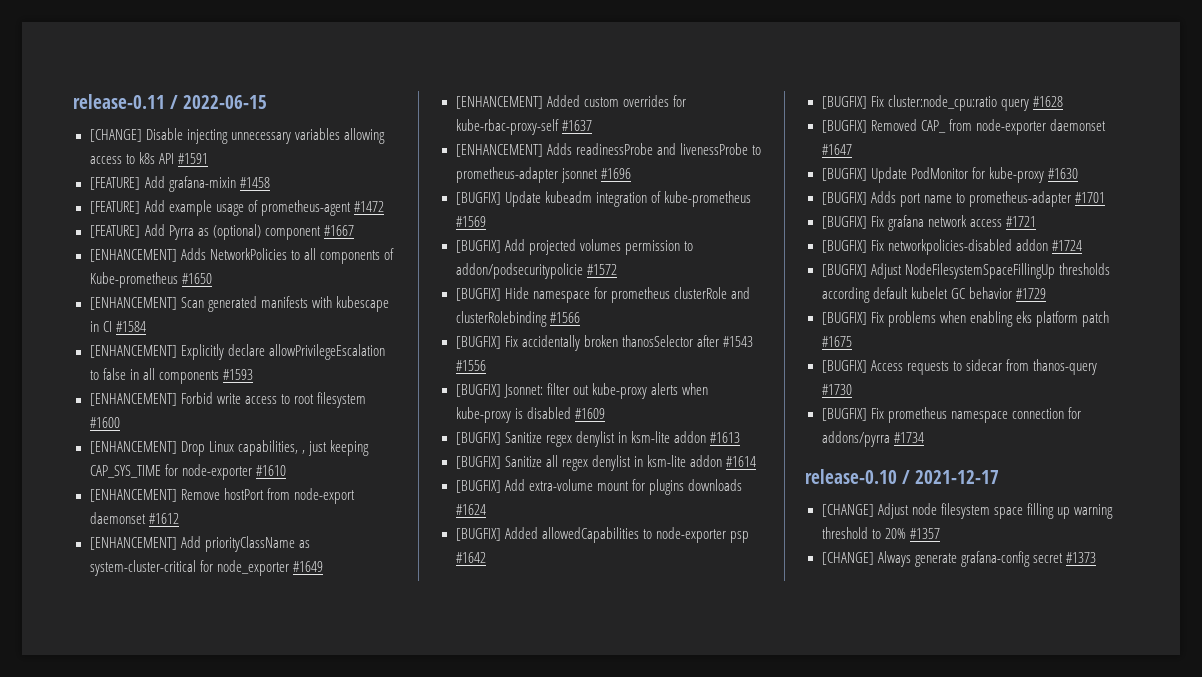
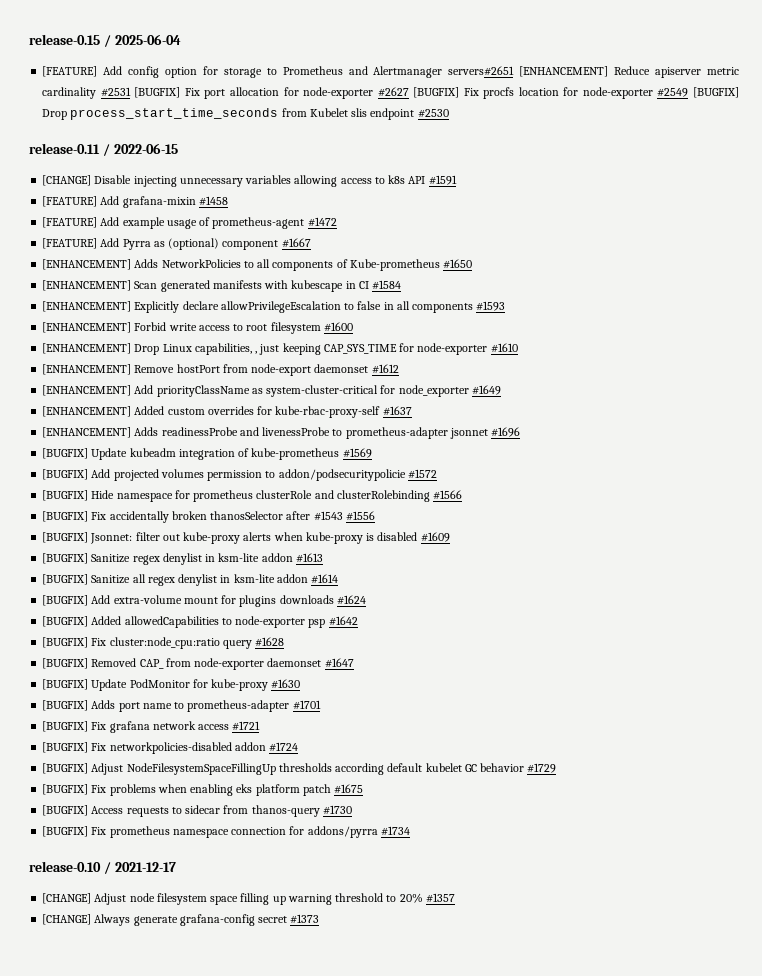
+ release-0.15 / 2025-06-04
+ [FEATURE] Add config option for storage to Prometheus and Alertmanager servers#2651 [ENHANCEMENT] Reduce apiserver metric cardinality #2531 [BUGFIX] Fix port allocation for node-exporter #2627 [BUGFIX] Fix procfs location for node-exporter #2549 [BUGFIX] Drop process_start_time_seconds from Kubelet slis endpoint #2530

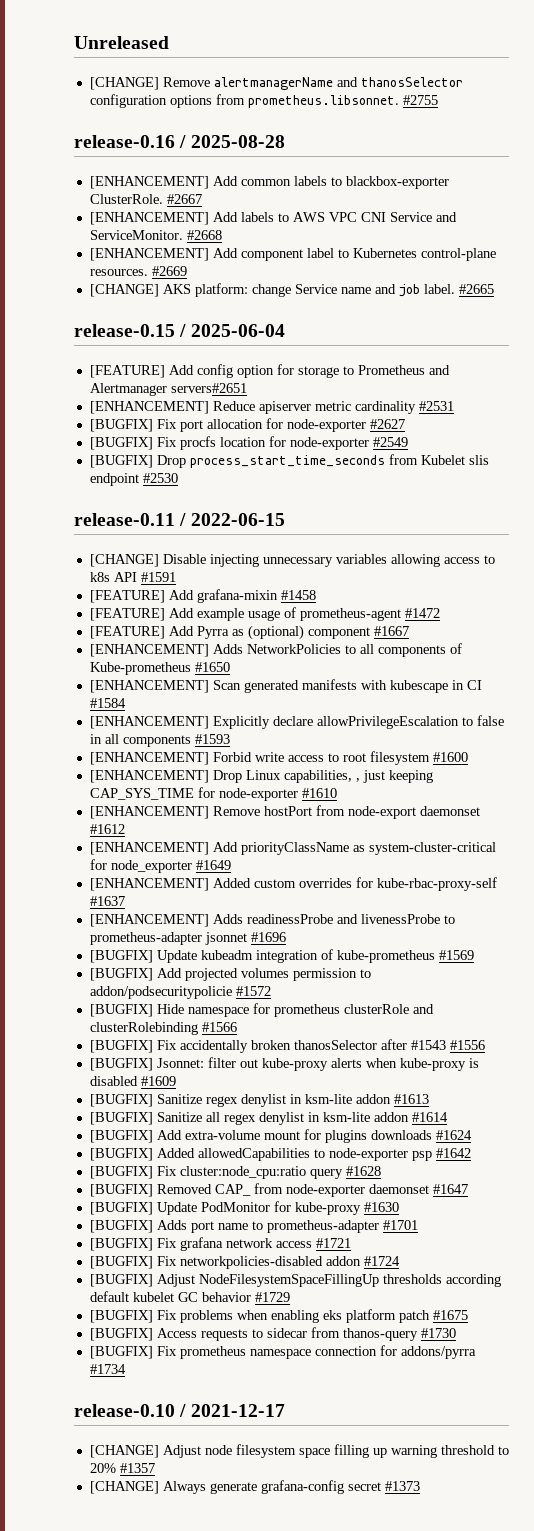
+ Unreleased
+ [CHANGE] Remove alertmanagerName and thanosSelector configuration options from prometheus.libsonnet. #2755
+ release-0.16 / 2025-08-28
+ [ENHANCEMENT] Add common labels to blackbox-exporter ClusterRole. #2667
+ [ENHANCEMENT] Add labels to AWS VPC CNI Service and ServiceMonitor. #2668
+ [ENHANCEMENT] Add component label to Kubernetes control-plane resources. #2669
+ [CHANGE] AKS platform: change Service name and job label. #2665
- [FEATURE] Add config option for storage to Prometheus and Alertmanager servers#2651 [ENHANCEMENT] Reduce apiserver metric cardinality #2531 [BUGFIX] Fix port allocation for node-exporter #2627 [BUGFIX] Fix procfs location for node-exporter #2549 [BUGFIX] Drop process_start_time_seconds from Kubelet slis endpoint #2530
+ [FEATURE] Add config option for storage to Prometheus and Alertmanager servers#2651
+ [ENHANCEMENT] Reduce apiserver metric cardinality #2531
+ [BUGFIX] Fix port allocation for node-exporter #2627
+ [BUGFIX] Fix procfs location for node-exporter #2549
+ [BUGFIX] Drop process_start_time_seconds from Kubelet slis endpoint #2530

